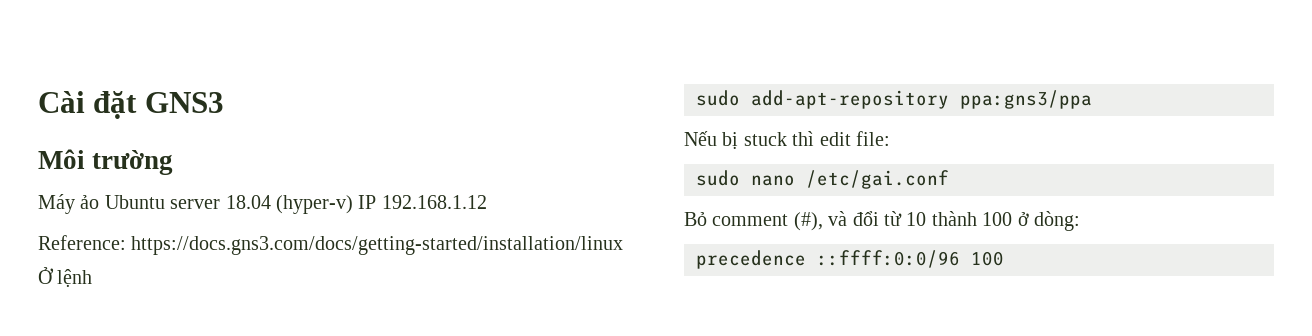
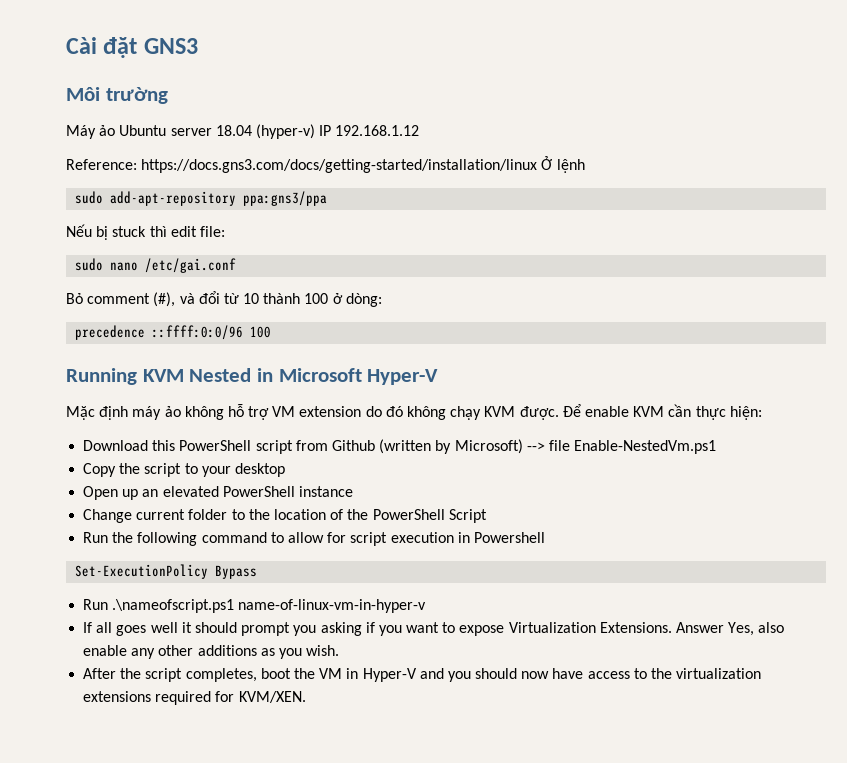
+ Running KVM Nested in Microsoft Hyper-V
+ Mặc định máy ảo không hỗ trợ VM extension do đó không chạy KVM được. Để enable KVM cần thực hiện:
+ Download this PowerShell script from Github (written by Microsoft) --> file Enable-NestedVm.ps1
+ Copy the script to your desktop
+ Open up an elevated PowerShell instance
+ Change current folder to the location of the PowerShell Script
+ Run the following command to allow for script execution in Powershell
+ Set-ExecutionPolicy Bypass
+ Run .\nameofscript.ps1 name-of-linux-vm-in-hyper-v
+ If all goes well it should prompt you asking if you want to expose Virtualization Extensions. Answer Yes, also enable any other additions as you wish.
+ After the script completes, boot the VM in Hyper-V and you should now have access to the virtualization extensions required for KVM/XEN.

